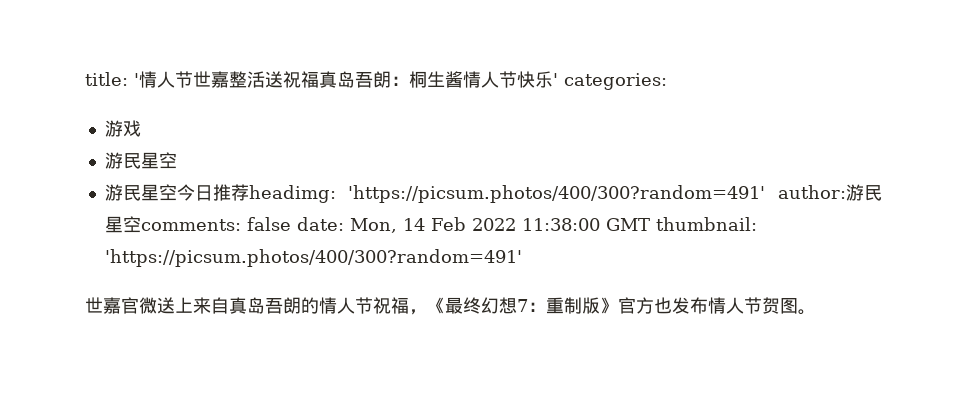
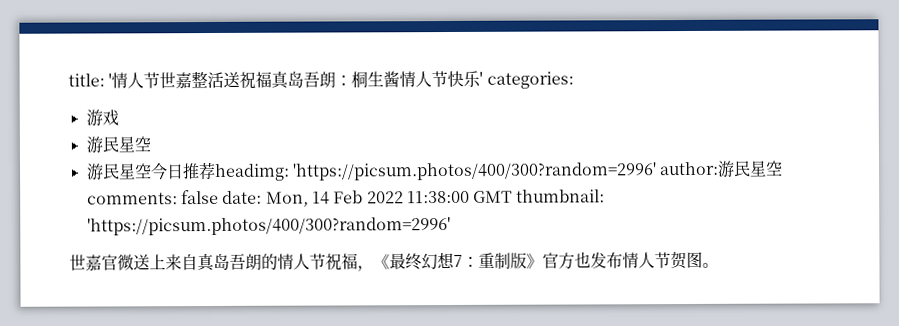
- 游民星空今日推荐headimg: 'https://picsum.photos/400/300?random=491' author:游民星空comments: false date: Mon, 14 Feb 2022 11:38:00 GMT thumbnail: 'https://picsum.photos/400/300?random=491'
+ 游民星空今日推荐headimg: 'https://picsum.photos/400/300?random=2996' author:游民星空comments: false date: Mon, 14 Feb 2022 11:38:00 GMT thumbnail: 'https://picsum.photos/400/300?random=2996'

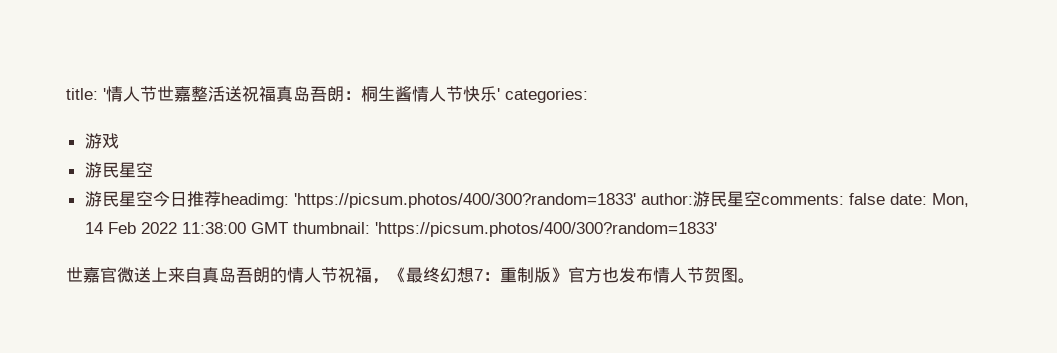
- 游民星空今日推荐headimg: 'https://picsum.photos/400/300?random=2996' author:游民星空comments: false date: Mon, 14 Feb 2022 11:38:00 GMT thumbnail: 'https://picsum.photos/400/300?random=2996'
+ 游民星空今日推荐headimg: 'https://picsum.photos/400/300?random=1833' author:游民星空comments: false date: Mon, 14 Feb 2022 11:38:00 GMT thumbnail: 'https://picsum.photos/400/300?random=1833'

